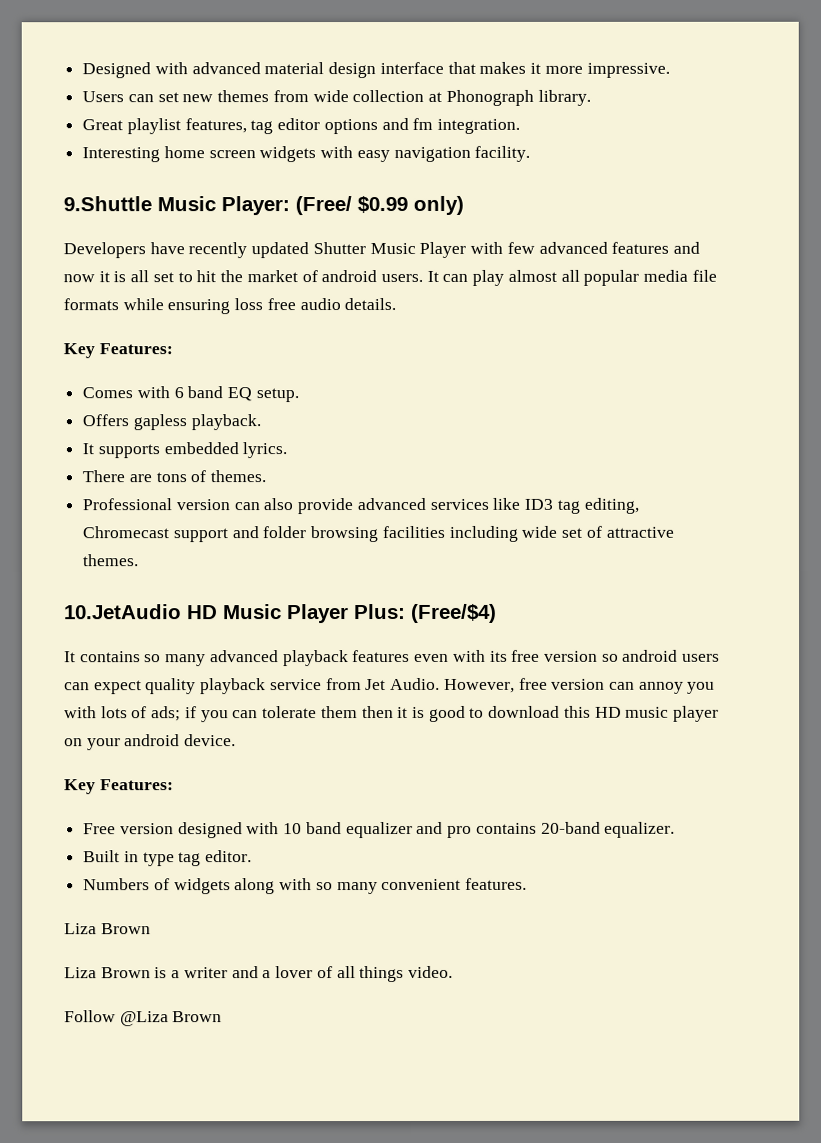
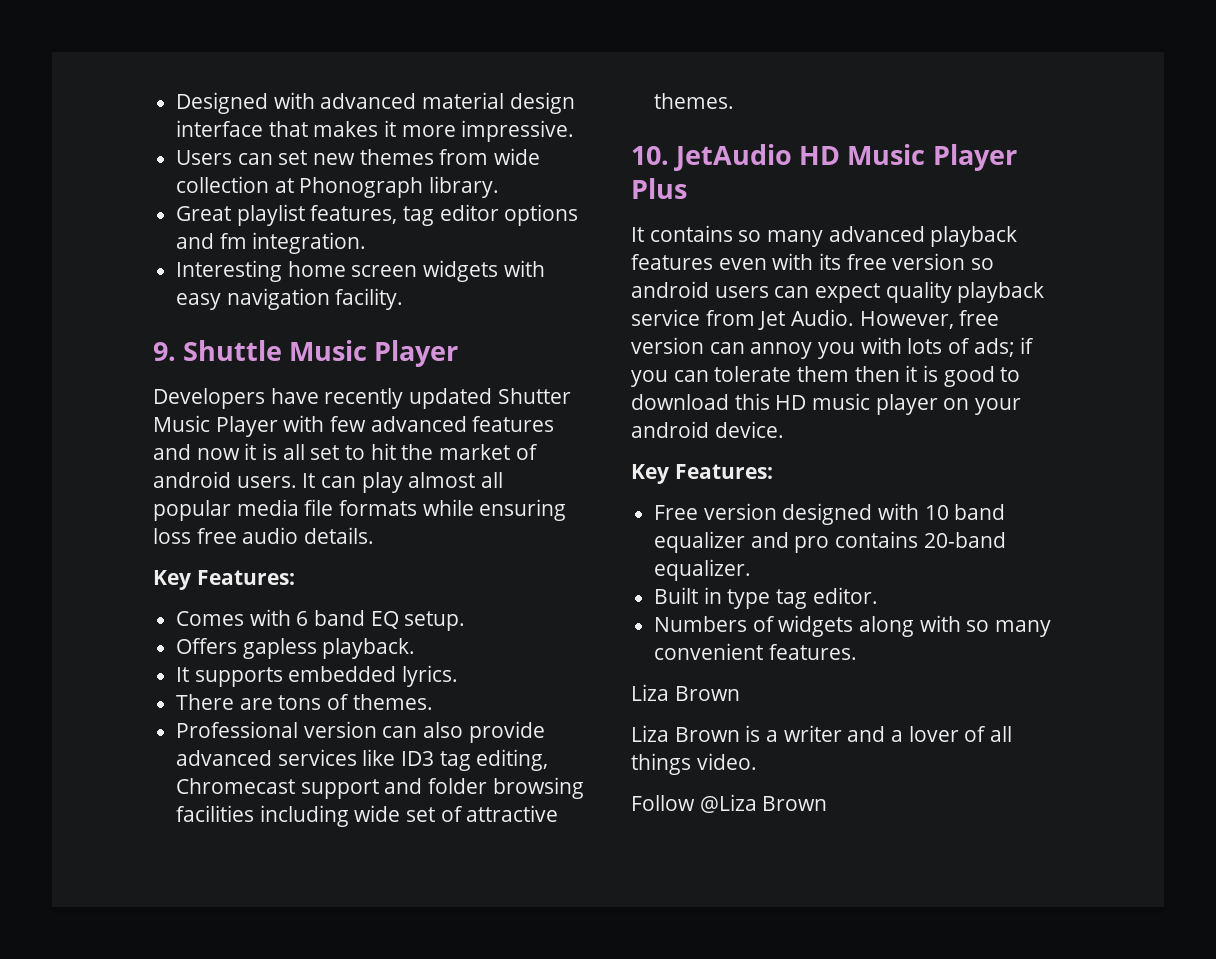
- 9.Shuttle Music Player: (Free/ $0.99 only)
+ 9. Shuttle Music Player
- 10.JetAudio HD Music Player Plus: (Free/$4)
+ 10. JetAudio HD Music Player Plus

